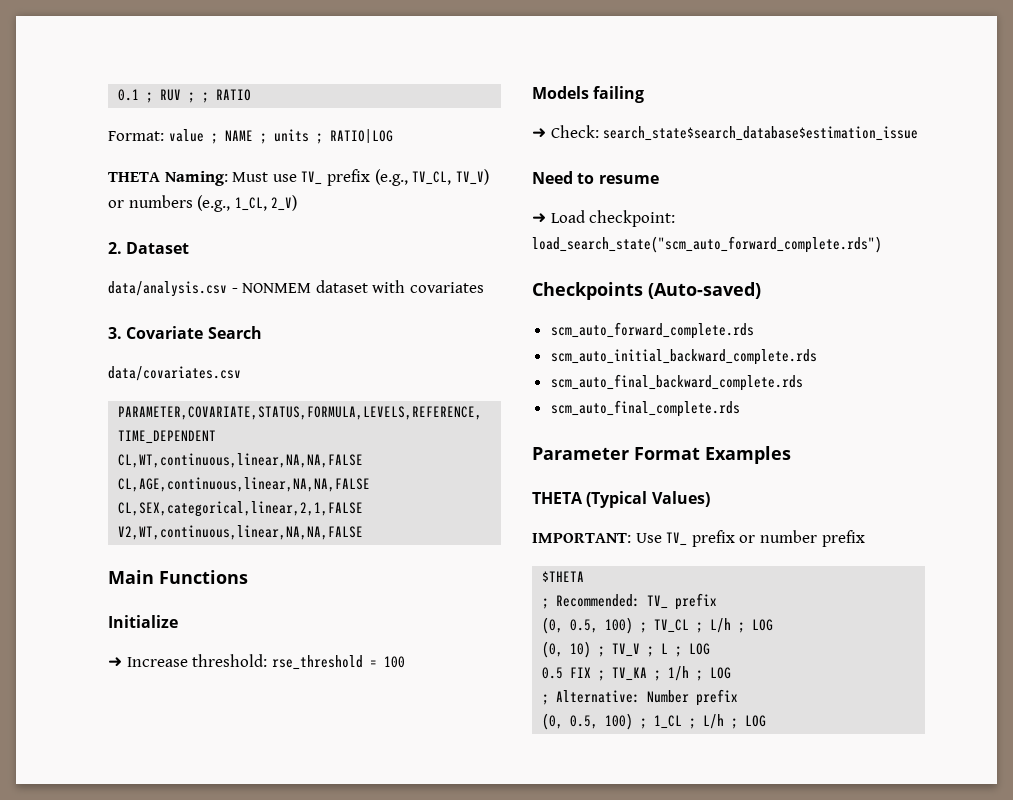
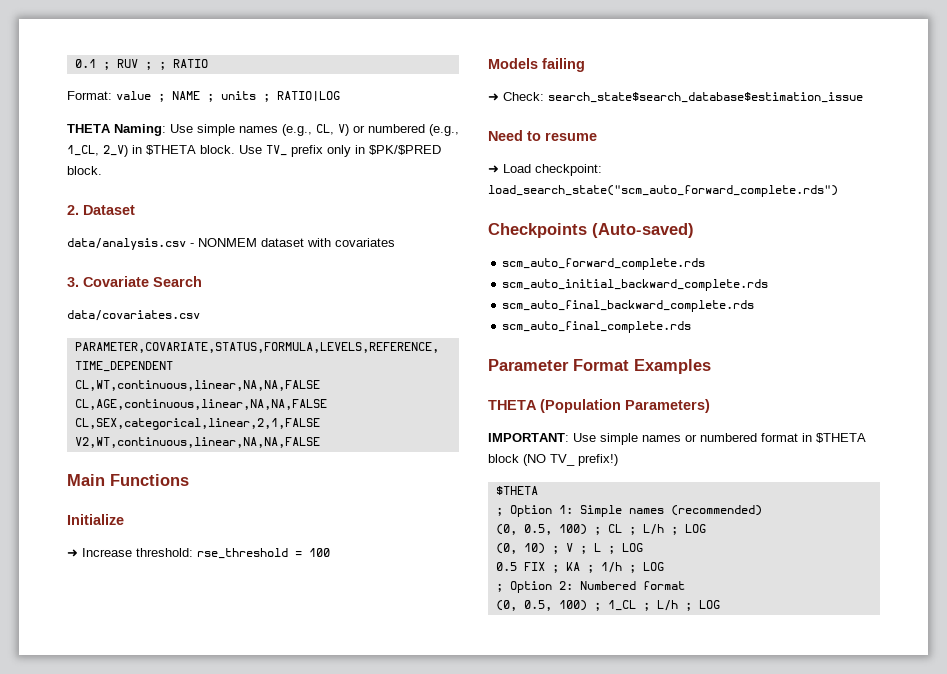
- THETA Naming: Must use TV_ prefix (e.g., TV_CL, TV_V) or numbers (e.g., 1_CL, 2_V)
+ THETA Naming: Use simple names (e.g., CL, V) or numbered (e.g., 1_CL, 2_V) in $THETA block. Use TV_ prefix only in $PK/$PRED block.
- THETA (Typical Values)
+ THETA (Population Parameters)
- IMPORTANT: Use TV_ prefix or number prefix
+ IMPORTANT: Use simple names or numbered format in $THETA block (NO TV_ prefix!)
  $THETA
- ; Recommended: TV_ prefix
- (0, 0.5, 100) ; TV_CL ; L/h ; LOG
+ ; Option 1: Simple names (recommended)
+ (0, 0.5, 100) ; CL ; L/h ; LOG
- (0, 10) ; TV_V ; L ; LOG
+ (0, 10) ; V ; L ; LOG
- 0.5 FIX ; TV_KA ; 1/h ; LOG
+ 0.5 FIX ; KA ; 1/h ; LOG
- ; Alternative: Number prefix
+ ; Option 2: Numbered format

